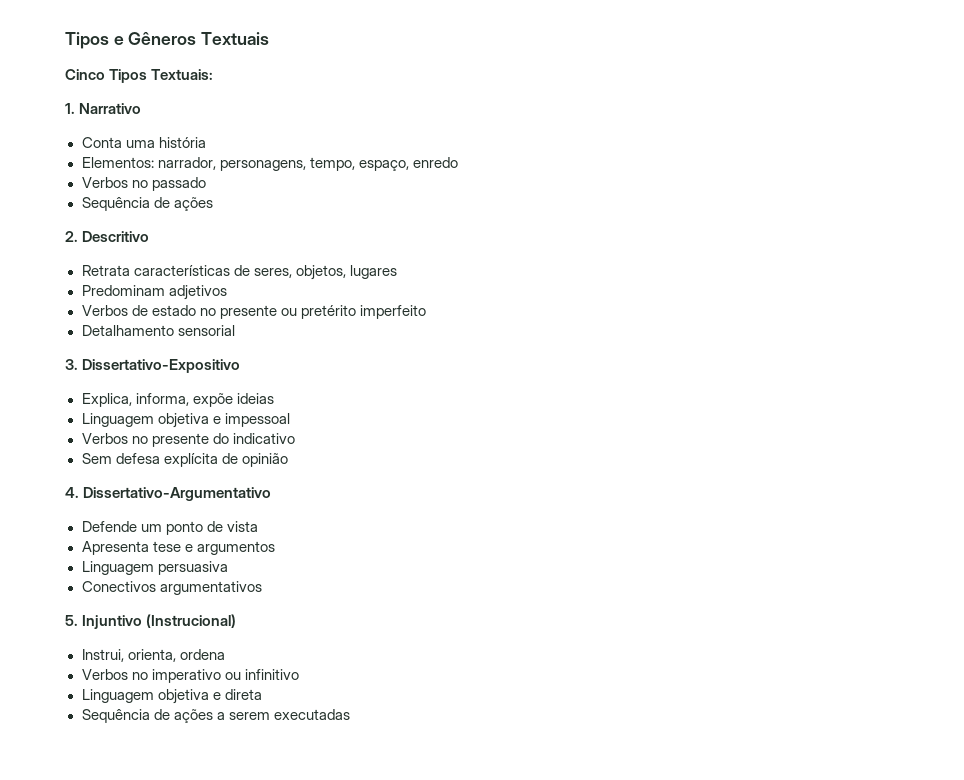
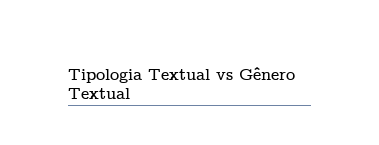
- Tipos e Gêneros Textuais
- Cinco Tipos Textuais:
- 1. Narrativo
- Conta uma história
- Elementos: narrador, personagens, tempo, espaço, enredo
- Verbos no passado
- Sequência de ações
- 2. Descritivo
- Retrata características de seres, objetos, lugares
- Predominam adjetivos
- Verbos de estado no presente ou pretérito imperfeito
- Detalhamento sensorial
- 3. Dissertativo-Expositivo
- Explica, informa, expõe ideias
- Linguagem objetiva e impessoal
- Verbos no presente do indicativo
- Sem defesa explícita de opinião
- 4. Dissertativo-Argumentativo
- Defende um ponto de vista
- Apresenta tese e argumentos
- Linguagem persuasiva
- Conectivos argumentativos
- 5. Injuntivo (Instrucional)
- Instrui, orienta, ordena
- Verbos no imperativo ou infinitivo
- Linguagem objetiva e direta
- Sequência de ações a serem executadas
+ Tipologia Textual vs Gênero Textual

